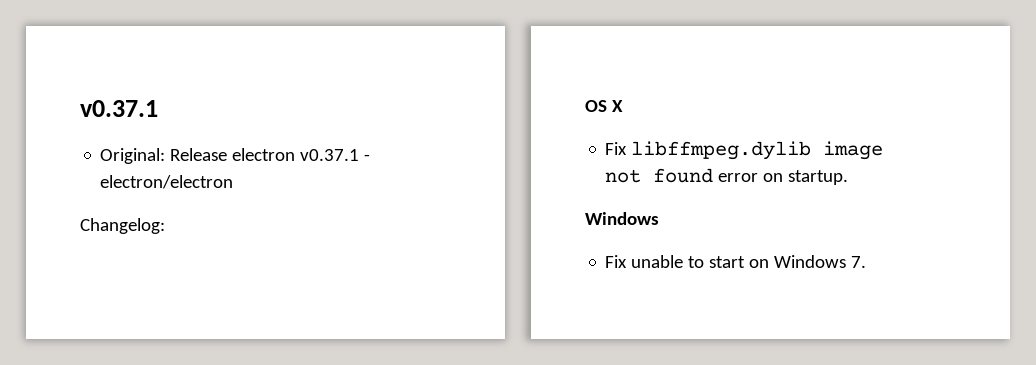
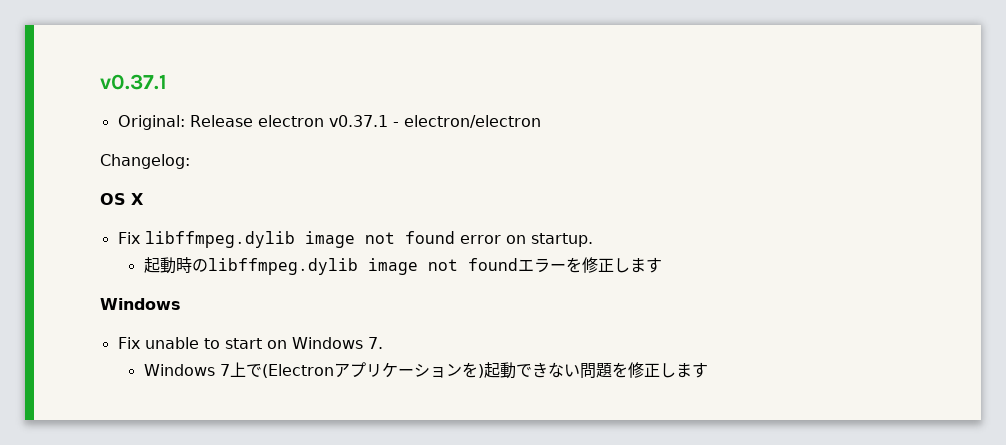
+ 起動時のlibffmpeg.dylib image not foundエラーを修正します
+ Windows 7上で(Electronアプリケーションを)起動できない問題を修正します

